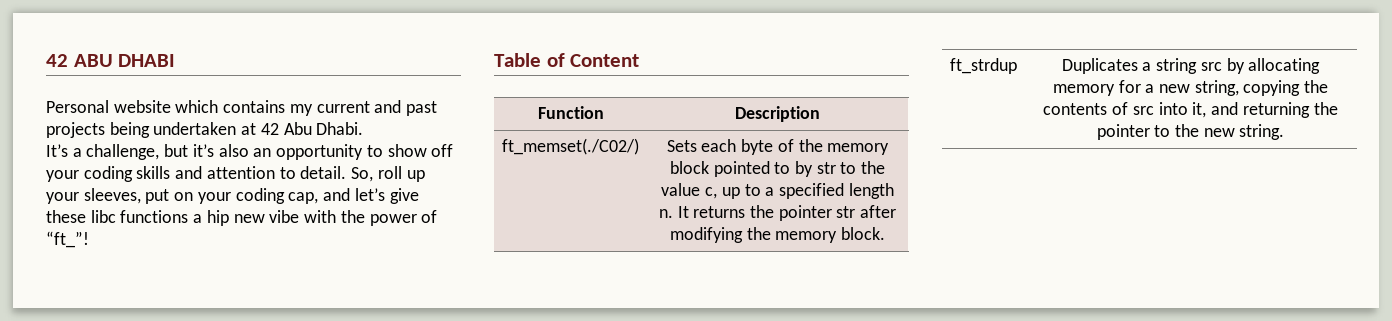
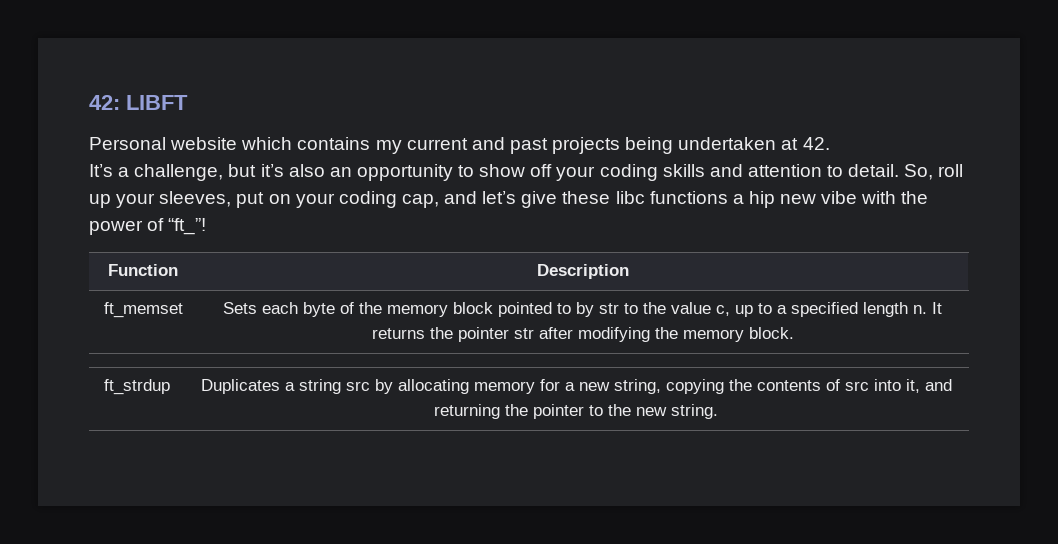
- 42 ABU DHABI
+ 42: LIBFT
- Personal website which contains my current and past projects being undertaken at 42 Abu Dhabi.
+ Personal website which contains my current and past projects being undertaken at 42.
- Table of Content
- ft_memset(./C02/) | Sets each byte of the memory block pointed to by str to the value c, up to a specified length n. It returns the pointer str after modifying the memory block.
+ ft_memset | Sets each byte of the memory block pointed to by str to the value c, up to a specified length n. It returns the pointer str after modifying the memory block.

